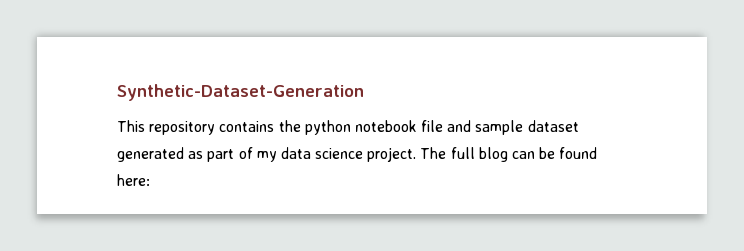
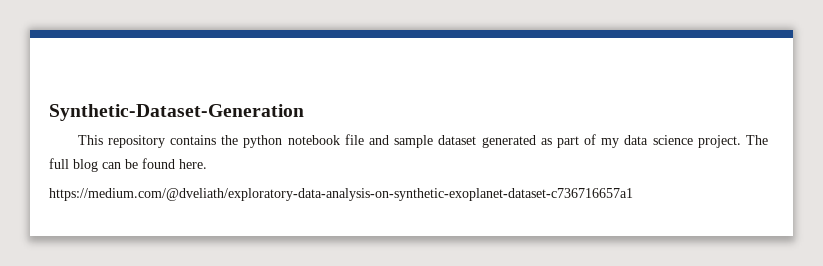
- The full blog can be found here:
+ The full blog can be found here.
+ https://medium.com/@dveliath/exploratory-data-analysis-on-synthetic-exoplanet-dataset-c736716657a1

